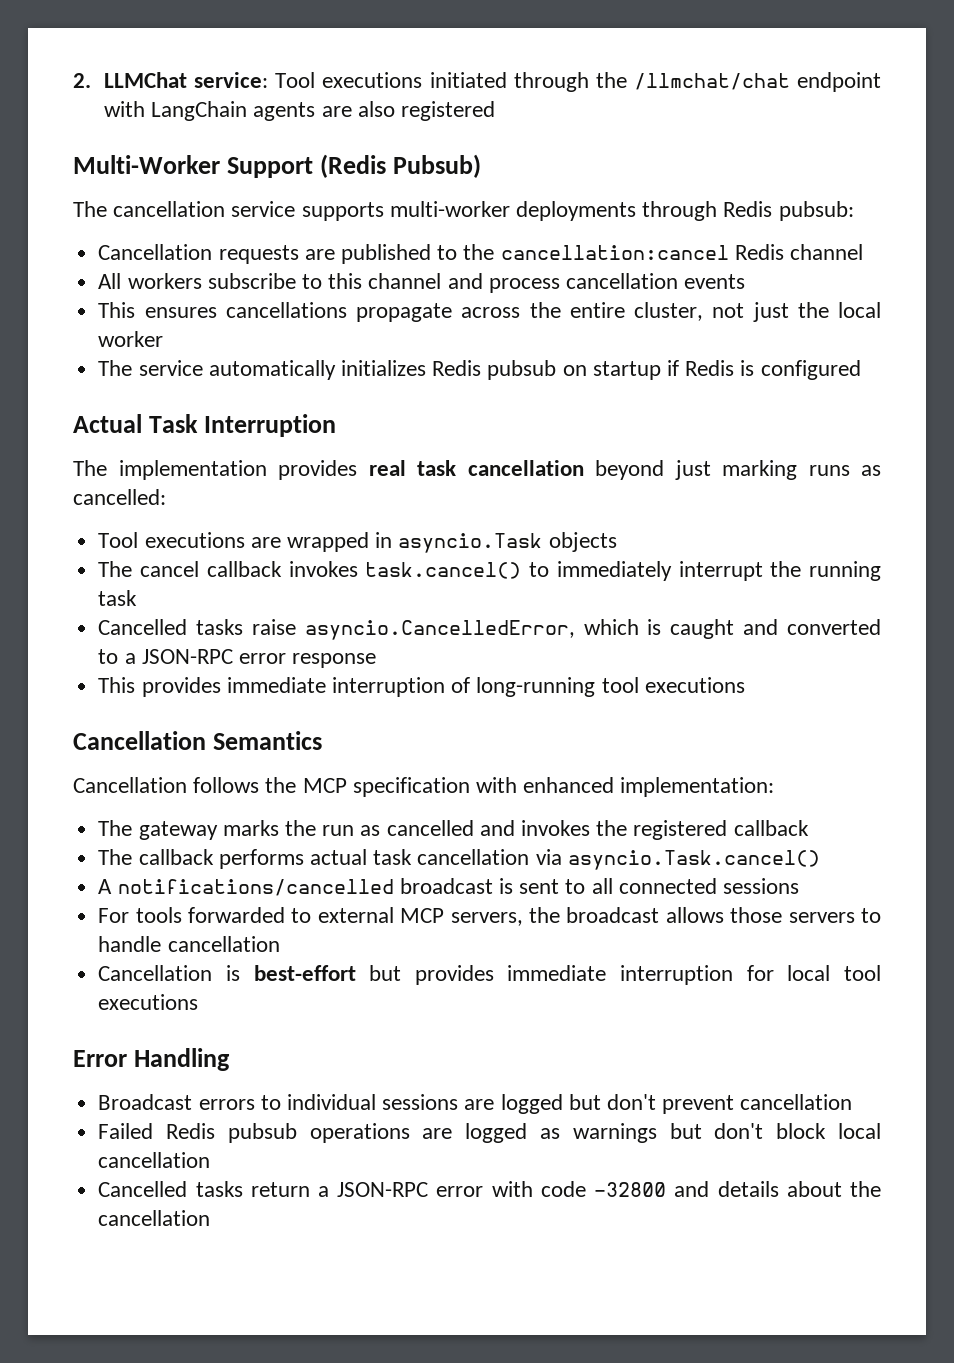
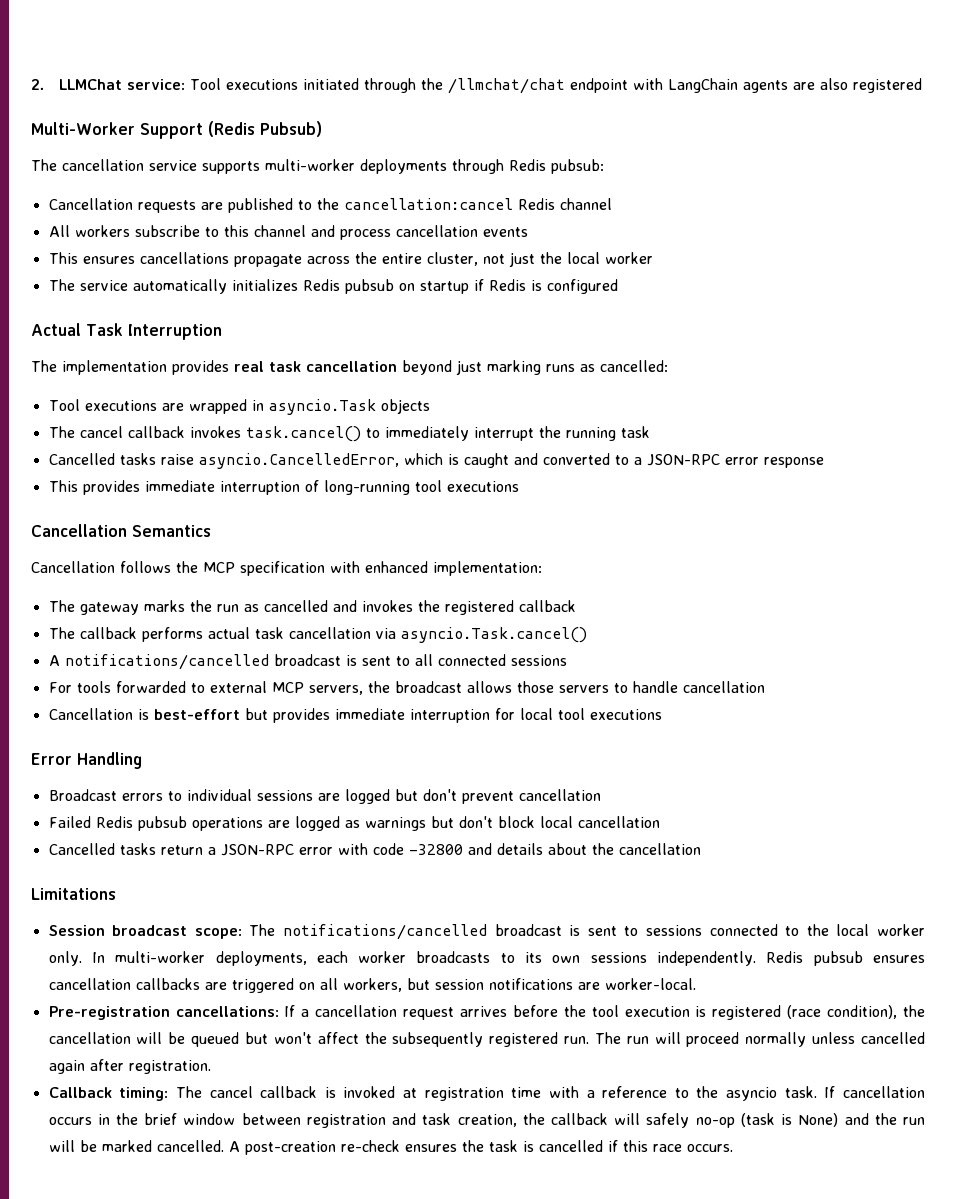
+ Limitations
+ Session broadcast scope: The notifications/cancelled broadcast is sent to sessions connected to the local worker only. In multi-worker deployments, each worker broadcasts to its own sessions independently. Redis pubsub ensures cancellation callbacks are triggered on all workers, but session notifications are worker-local.
+ Pre-registration cancellations: If a cancellation request arrives before the tool execution is registered (race condition), the cancellation will be queued but won't affect the subsequently registered run. The run will proceed normally unless cancelled again after registration.
+ Callback timing: The cancel callback is invoked at registration time with a reference to the asyncio task. If cancellation occurs in the brief window between registration and task creation, the callback will safely no-op (task is None) and the run will be marked cancelled. A post-creation re-check ensures the task is cancelled if this race occurs.

